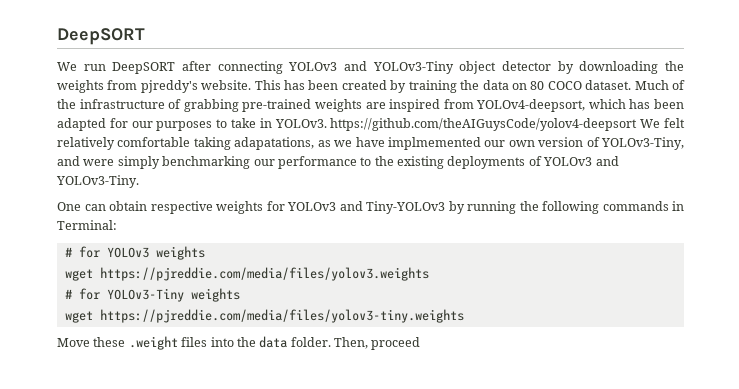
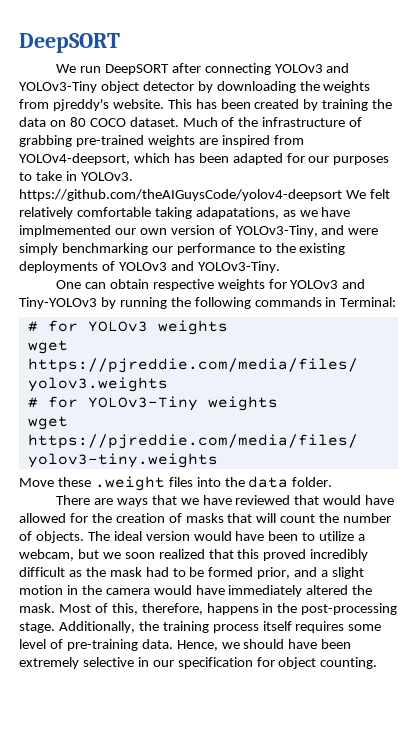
- Move these .weight files into the data folder. Then, proceed
+ Move these .weight files into the data folder.
+ There are ways that we have reviewed that would have allowed for the creation of masks that will count the number of objects. The ideal version would have been to utilize a webcam, but we soon realized that this proved incredibly difficult as the mask had to be formed prior, and a slight motion in the camera would have immediately altered the mask. Most of this, therefore, happens in the post-processing stage. Additionally, the training process itself requires some level of pre-training data. Hence, we should have been extremely selective in our specification for object counting.

